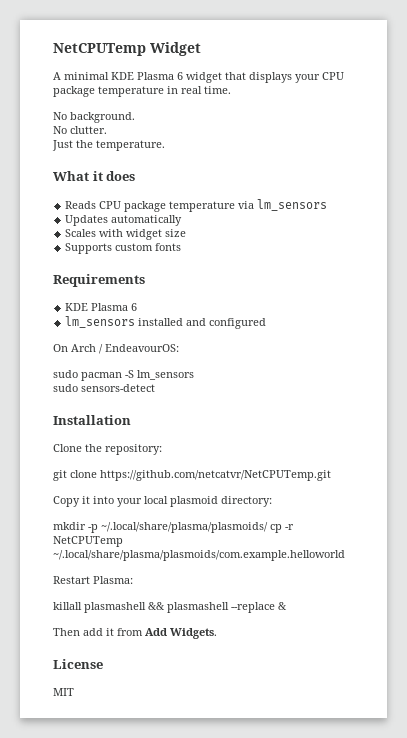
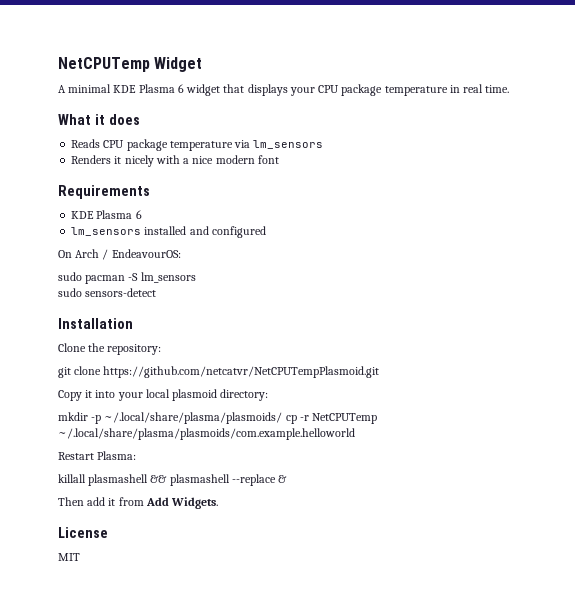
- No background.
- No clutter.
- Just the temperature.
- Updates automatically
- Scales with widget size
- Supports custom fonts
+ Renders it nicely with a nice modern font
- git clone https://github.com/netcatvr/NetCPUTemp.git
+ git clone https://github.com/netcatvr/NetCPUTempPlasmoid.git

